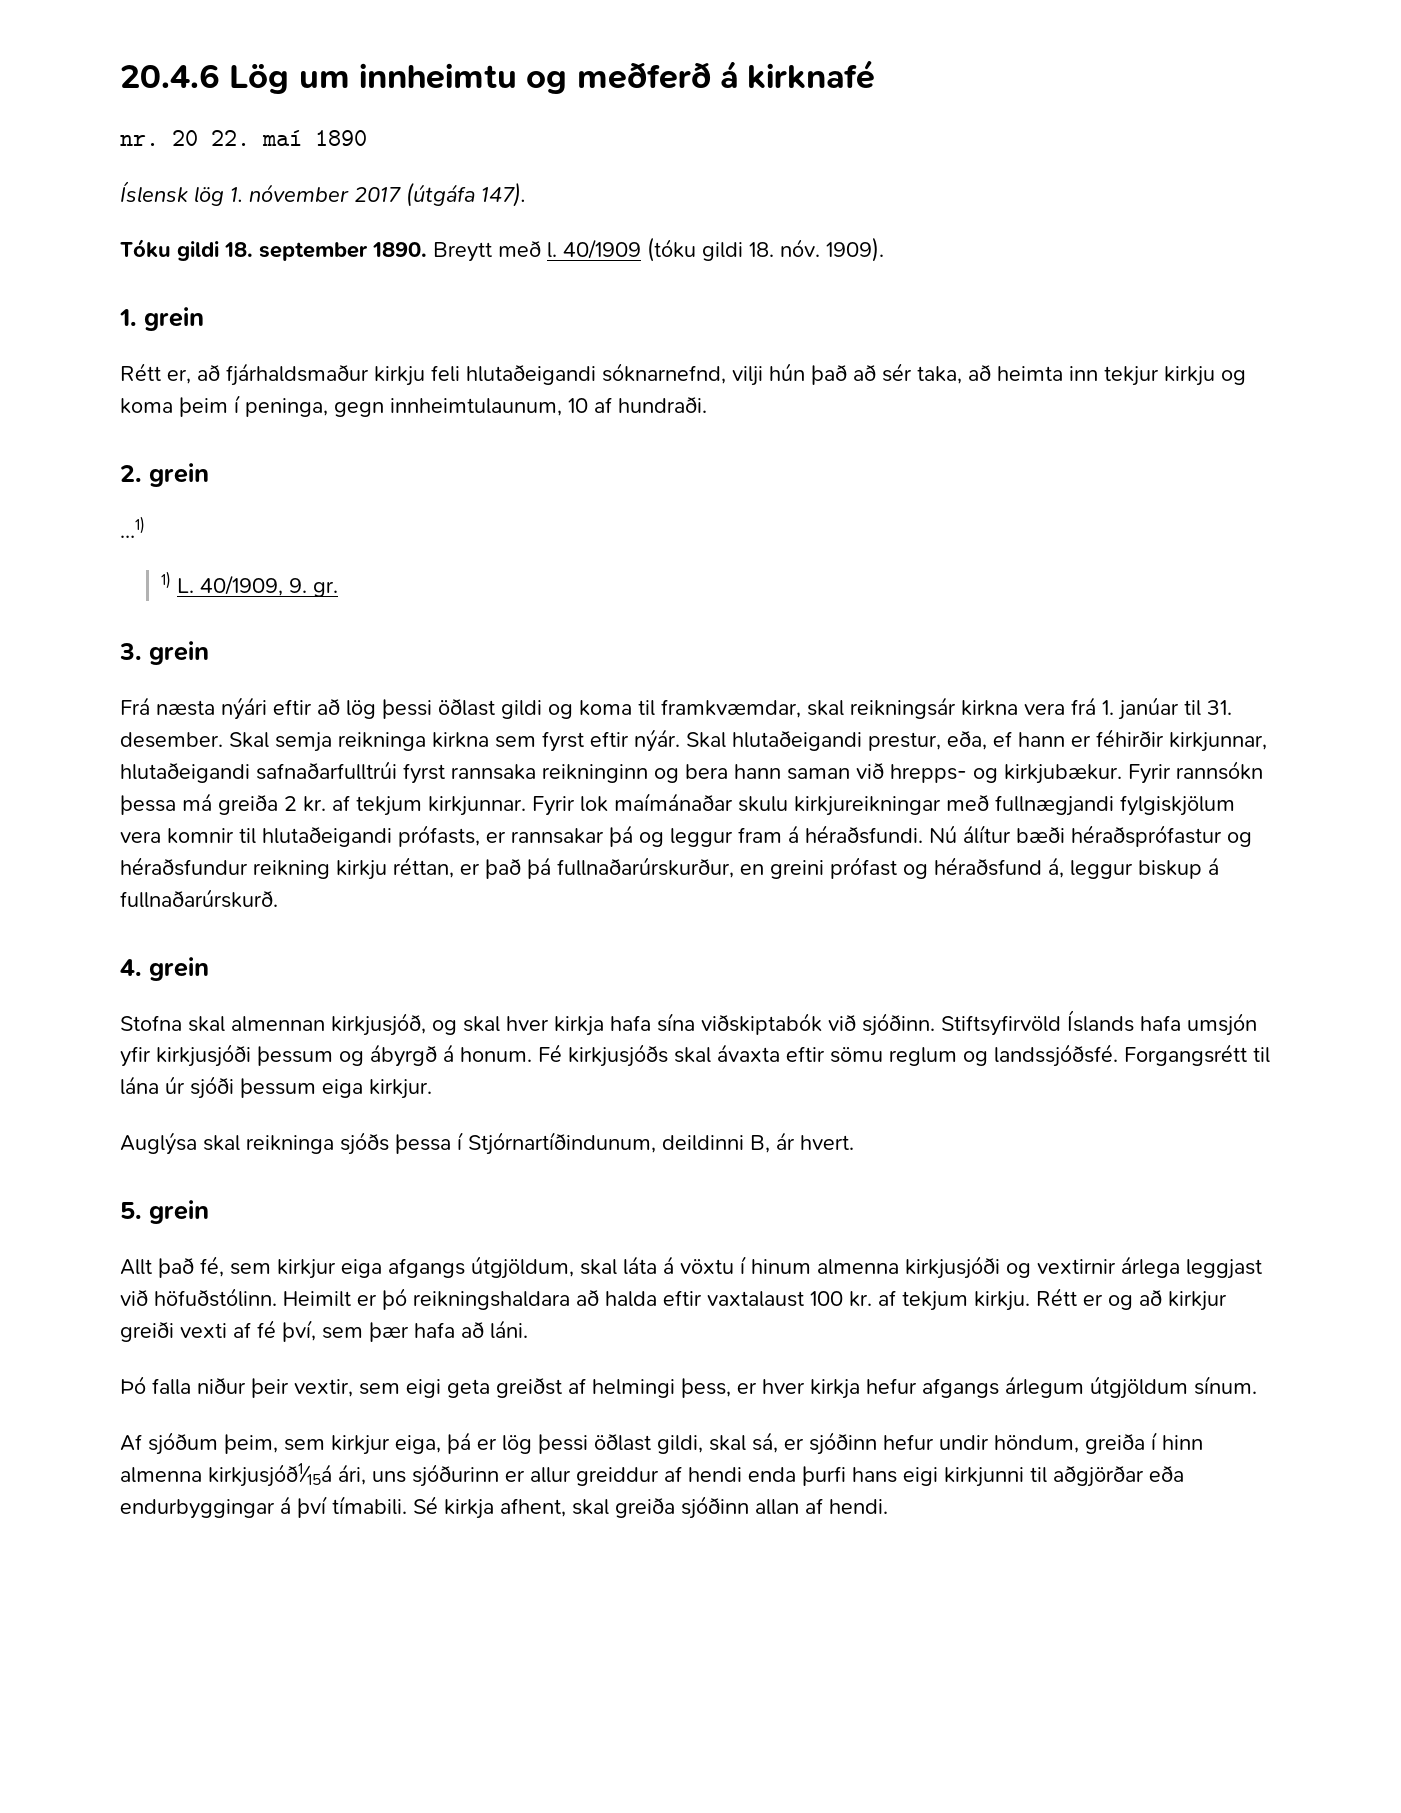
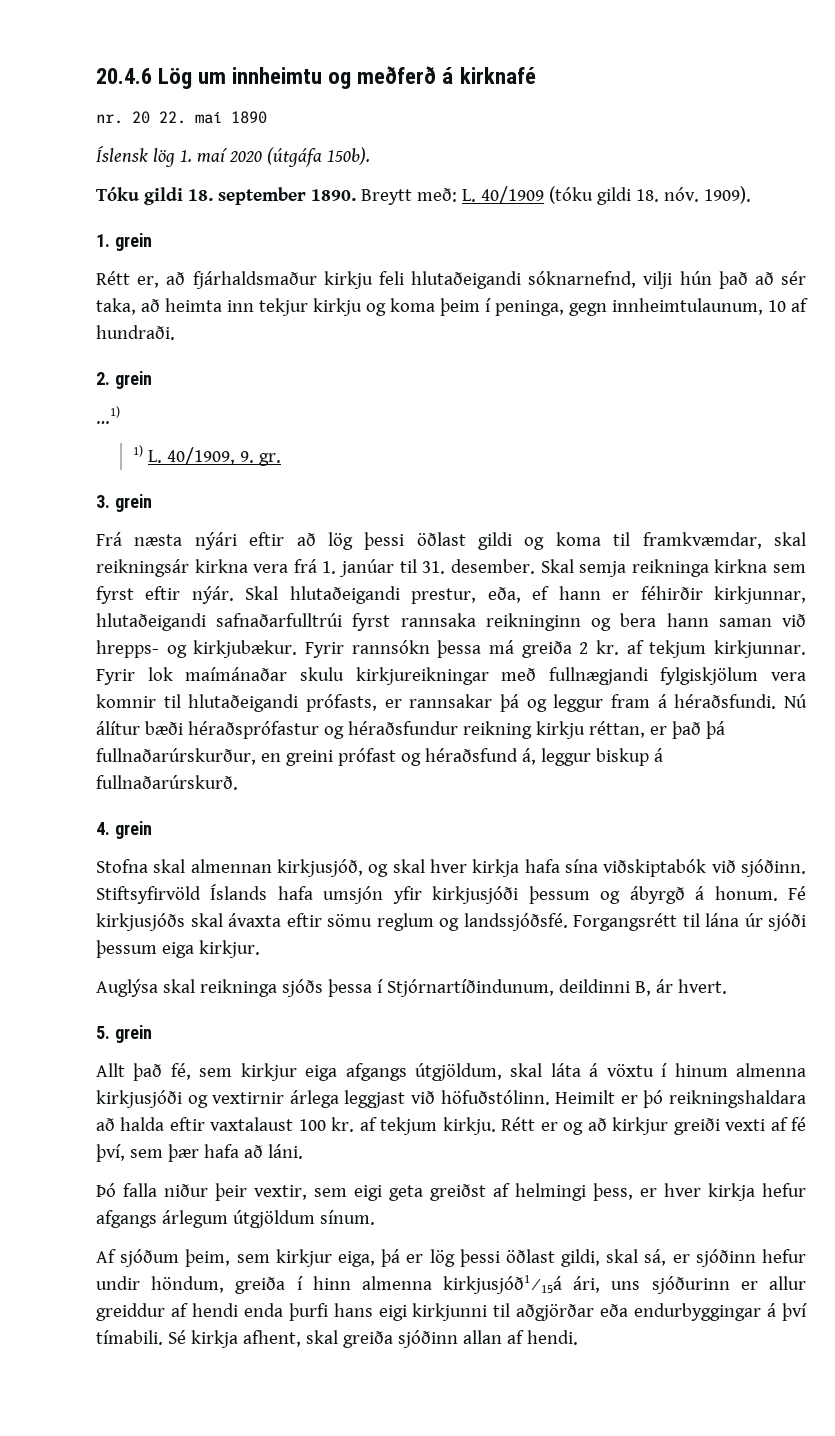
- Íslensk lög 1. nóvember 2017 (útgáfa 147).
+ Íslensk lög 1. maí 2020 (útgáfa 150b).
- Breytt með l. 40/1909 (tóku gildi 18. nóv.
+ Breytt með: L. 40/1909 (tóku gildi 18. nóv.

